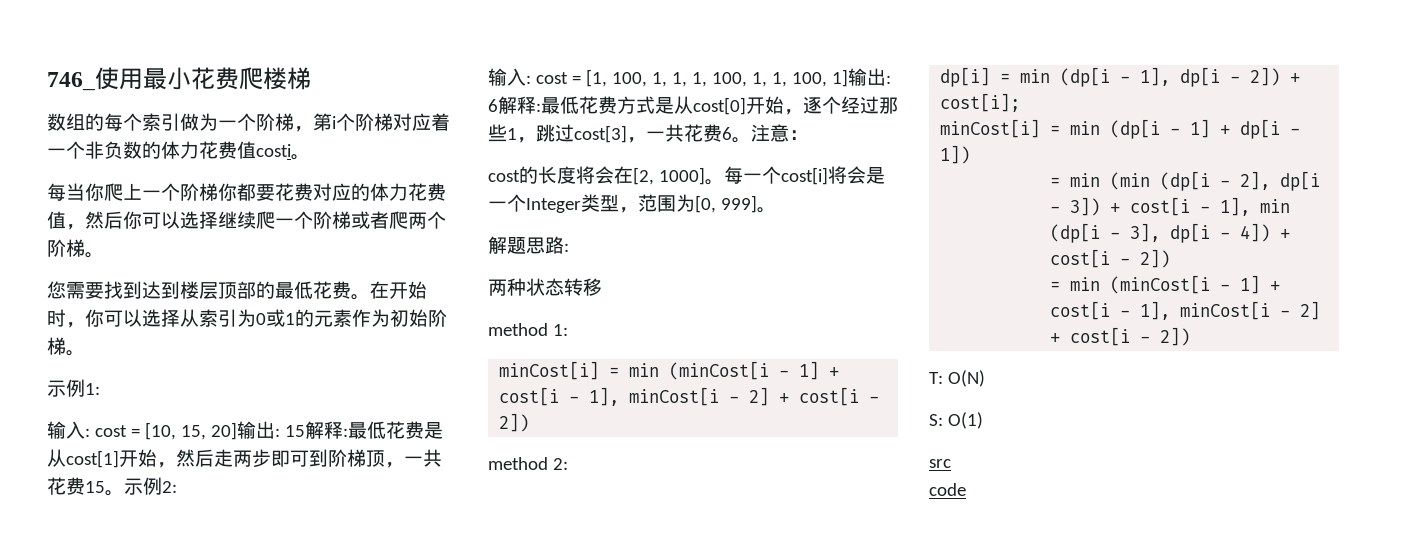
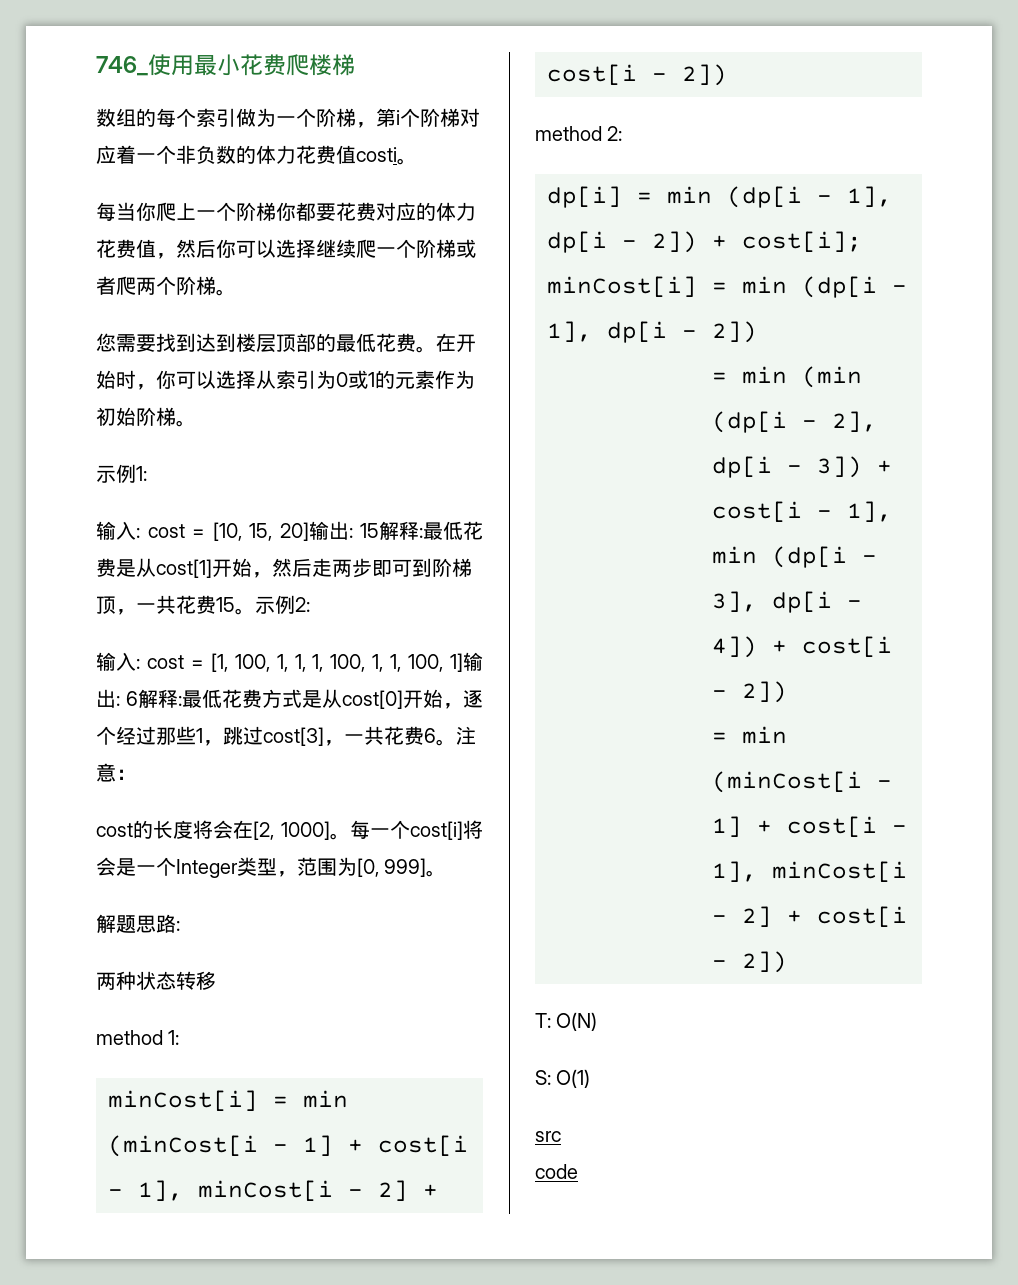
- minCost[i] = min (dp[i - 1] + dp[i - 1])
+ minCost[i] = min (dp[i - 1], dp[i - 2])

